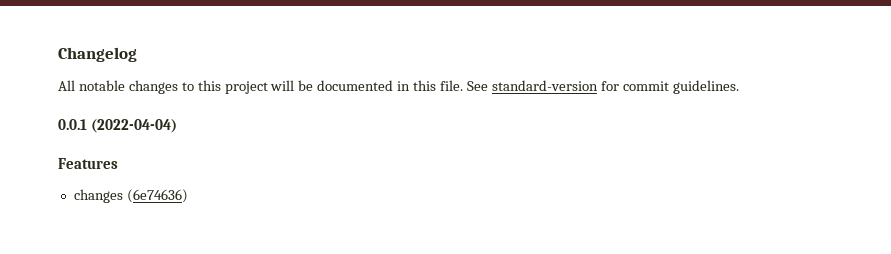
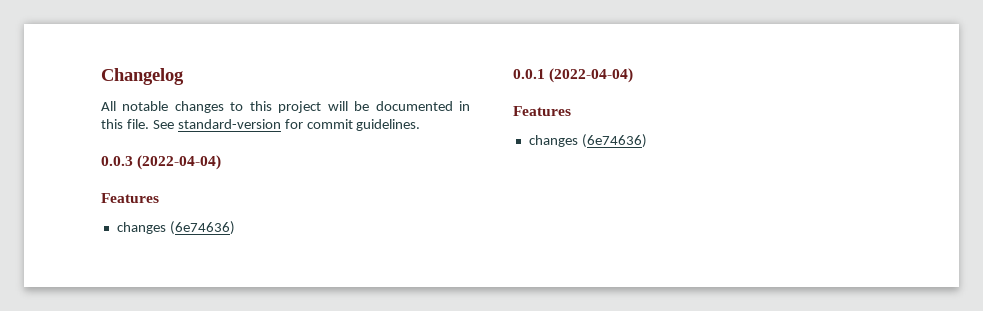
+ 0.0.3 (2022-04-04)
+ Features
+ changes (6e74636)

